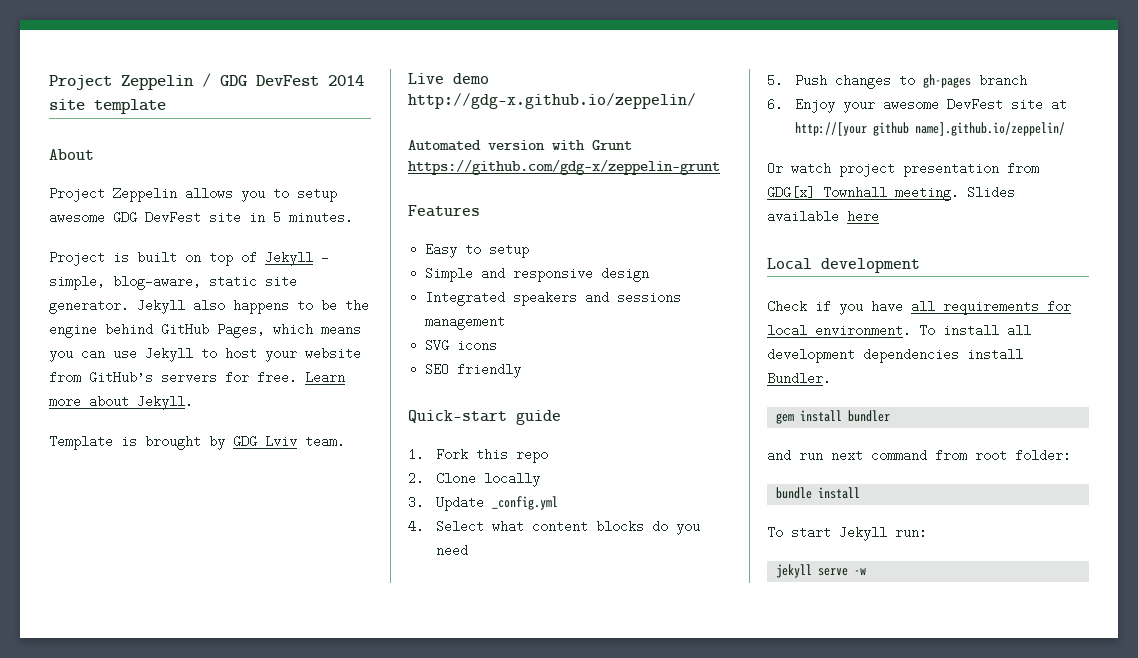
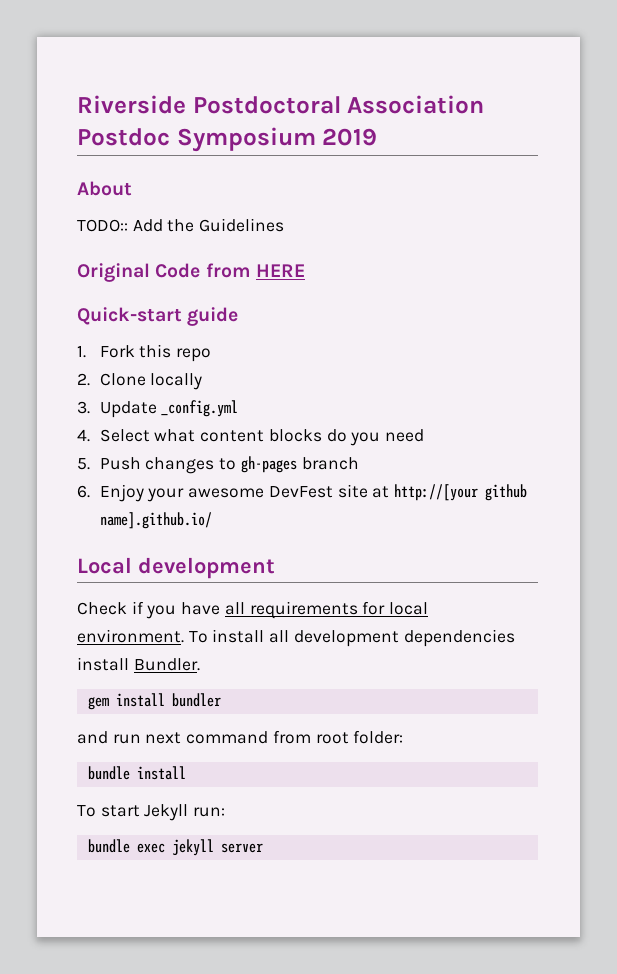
- Project Zeppelin / GDG DevFest 2014 site template
+ Riverside Postdoctoral Association Postdoc Symposium 2019
  About
- Project Zeppelin allows you to setup awesome GDG DevFest site in 5 minutes.
- Project is built on top of Jekyll - simple, blog-aware, static site generator. Jekyll also happens to be the engine behind GitHub Pages, which means you can use Jekyll to host your website from GitHub’s servers for free. Learn more about Jekyll.
- Template is brought by GDG Lviv team.
- Live demo http://gdg-x.github.io/zeppelin/
- Automated version with Grunt https://github.com/gdg-x/zeppelin-grunt
- Features
- Easy to setup
- Simple and responsive design
- Integrated speakers and sessions management
- SVG icons
- SEO friendly
+ TODO:: Add the Guidelines
+ Original Code from HERE
- 6. Enjoy your awesome DevFest site at http://[your github name].github.io/zeppelin/
- Or watch project presentation from GDG[x] Townhall meeting. Slides available here
+ 6. Enjoy your awesome DevFest site at http://[your github name].github.io/
- jekyll serve -w
+ bundle exec jekyll server

